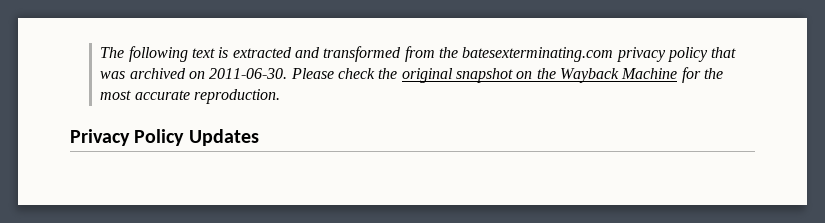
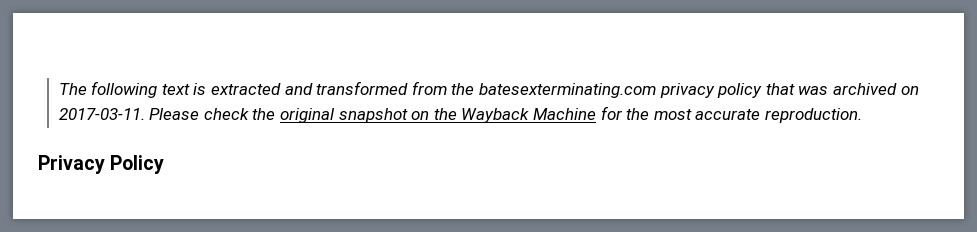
- The following text is extracted and transformed from the batesexterminating.com privacy policy that was archived on 2011-06-30.
+ The following text is extracted and transformed from the batesexterminating.com privacy policy that was archived on 2017-03-11.
- Privacy Policy Updates
+ Privacy Policy

